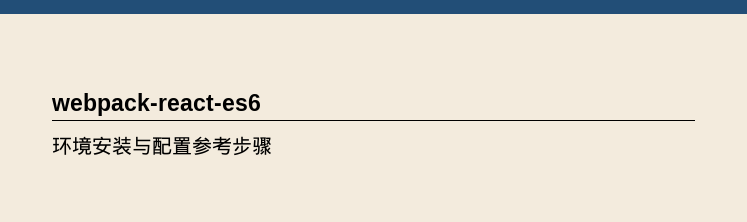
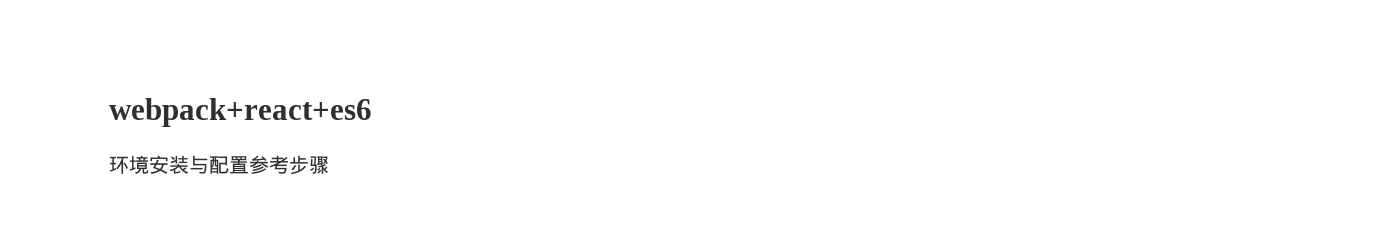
- webpack-react-es6
+ webpack+react+es6

